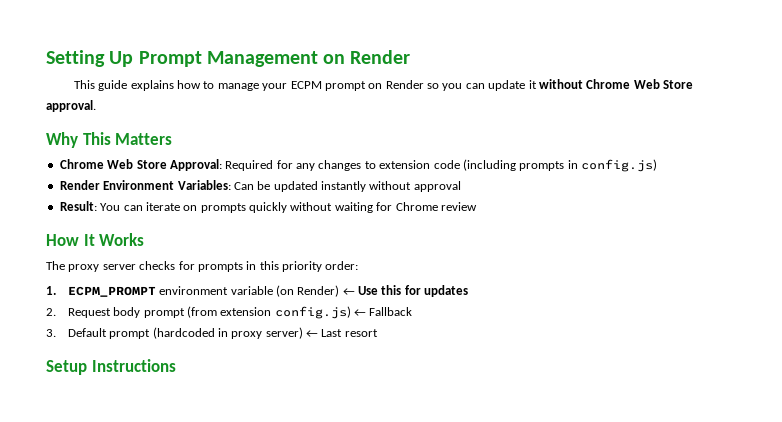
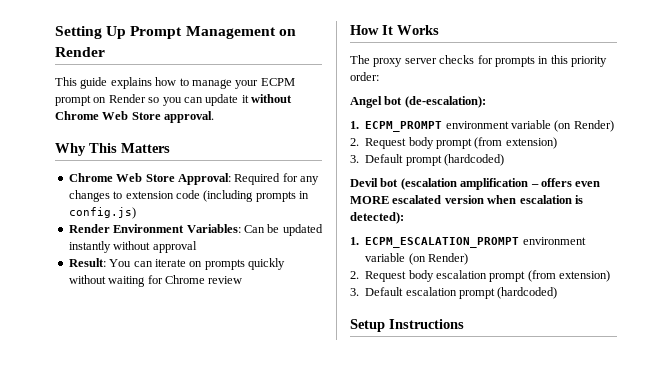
+ Angel bot (de-escalation):
- 1. ECPM_PROMPT environment variable (on Render) ← Use this for updates
+ 1. ECPM_PROMPT environment variable (on Render)
- 2. Request body prompt (from extension config.js) ← Fallback
+ 2. Request body prompt (from extension)
- 3. Default prompt (hardcoded in proxy server) ← Last resort
+ 3. Default prompt (hardcoded)
+ Devil bot (escalation amplification – offers even MORE escalated version when escalation is detected):
+ 1. ECPM_ESCALATION_PROMPT environment variable (on Render)
+ 2. Request body escalation prompt (from extension)
+ 3. Default escalation prompt (hardcoded)

